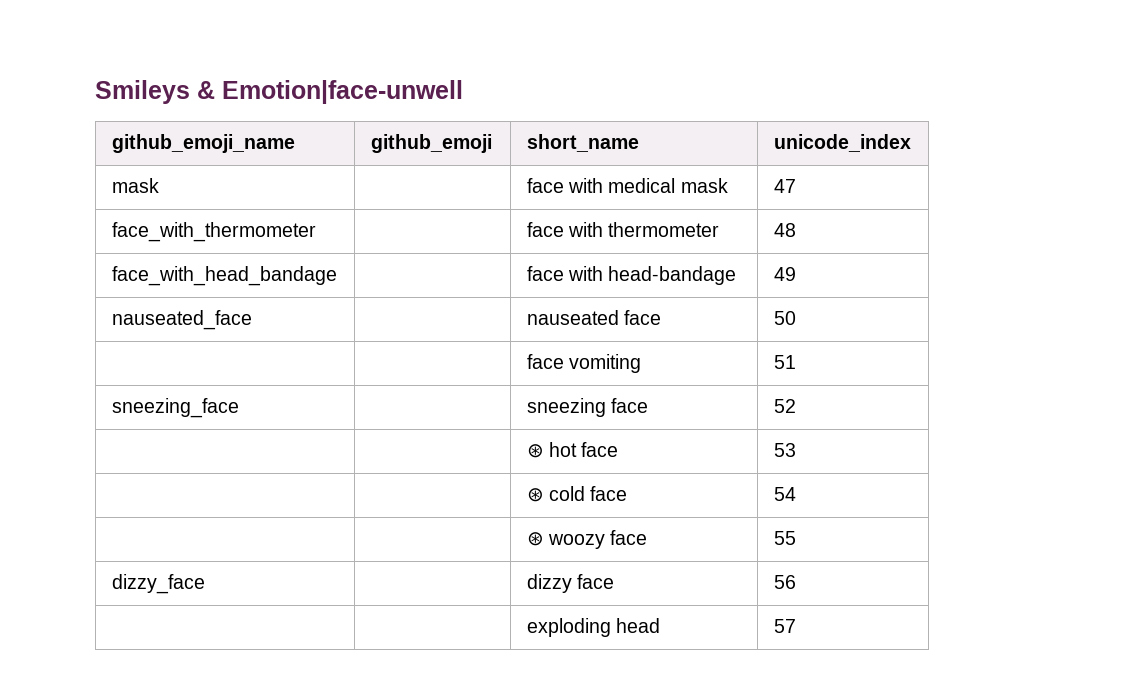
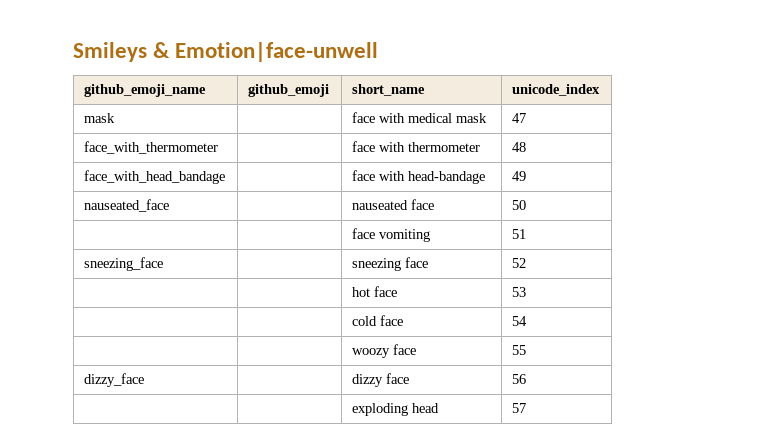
- | | ⊛ hot face | 53
+ | | hot face | 53
- | | ⊛ cold face | 54
+ | | cold face | 54
- | | ⊛ woozy face | 55
+ | | woozy face | 55

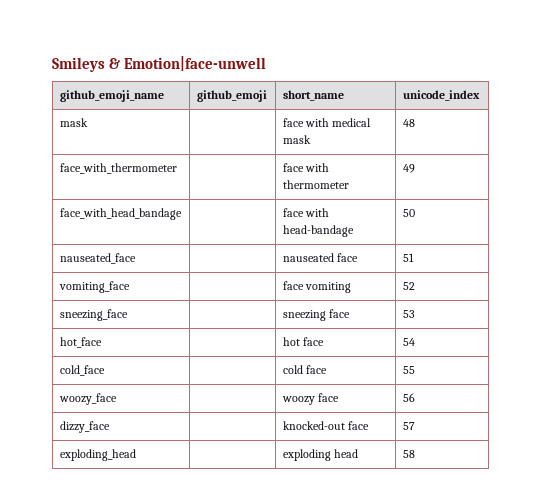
- mask | | face with medical mask | 47
+ mask | | face with medical mask | 48
- face_with_thermometer | | face with thermometer | 48
+ face_with_thermometer | | face with thermometer | 49
- face_with_head_bandage | | face with head-bandage | 49
+ face_with_head_bandage | | face with head-bandage | 50
- nauseated_face | | nauseated face | 50
- | | face vomiting | 51
+ nauseated_face | | nauseated face | 51
+ vomiting_face | | face vomiting | 52
- sneezing_face | | sneezing face | 52
- | | hot face | 53
- | | cold face | 54
- | | woozy face | 55
+ sneezing_face | | sneezing face | 53
+ hot_face | | hot face | 54
+ cold_face | | cold face | 55
+ woozy_face | | woozy face | 56
- dizzy_face | | dizzy face | 56
- | | exploding head | 57
+ dizzy_face | | knocked-out face | 57
+ exploding_head | | exploding head | 58

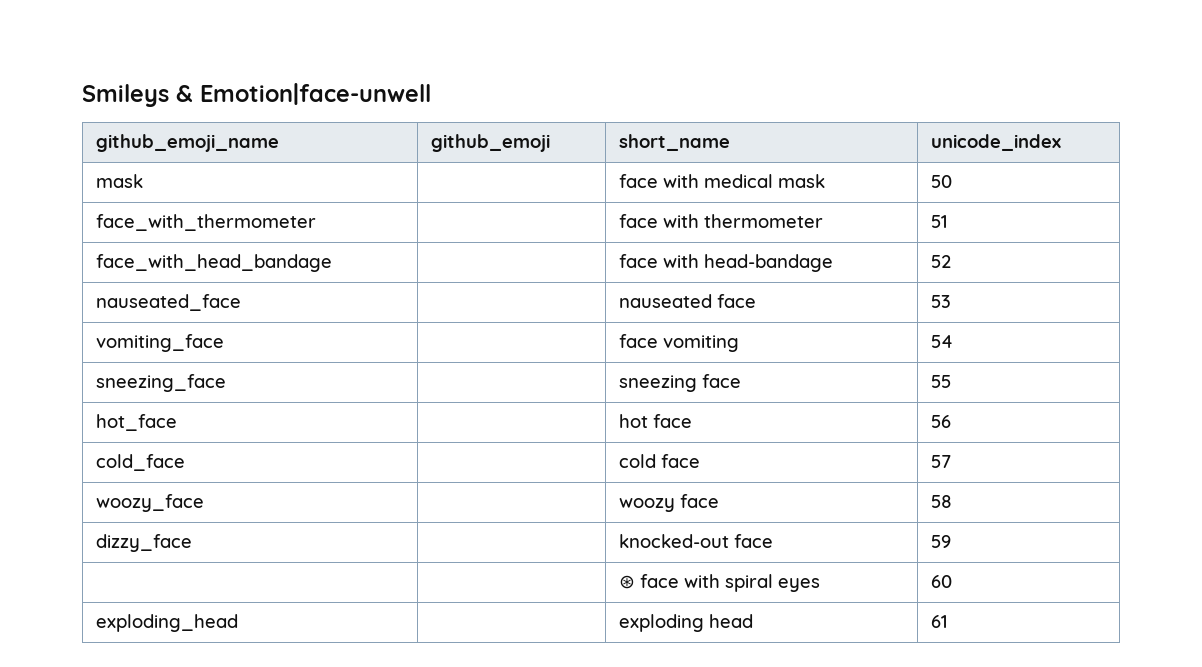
- mask | | face with medical mask | 48
+ mask | | face with medical mask | 50
- face_with_thermometer | | face with thermometer | 49
+ face_with_thermometer | | face with thermometer | 51
- face_with_head_bandage | | face with head-bandage | 50
+ face_with_head_bandage | | face with head-bandage | 52
- nauseated_face | | nauseated face | 51
+ nauseated_face | | nauseated face | 53
- vomiting_face | | face vomiting | 52
+ vomiting_face | | face vomiting | 54
- sneezing_face | | sneezing face | 53
+ sneezing_face | | sneezing face | 55
- hot_face | | hot face | 54
+ hot_face | | hot face | 56
- cold_face | | cold face | 55
+ cold_face | | cold face | 57
- woozy_face | | woozy face | 56
+ woozy_face | | woozy face | 58
- dizzy_face | | knocked-out face | 57
+ dizzy_face | | knocked-out face | 59
+ | | ⊛ face with spiral eyes | 60
- exploding_head | | exploding head | 58
+ exploding_head | | exploding head | 61

